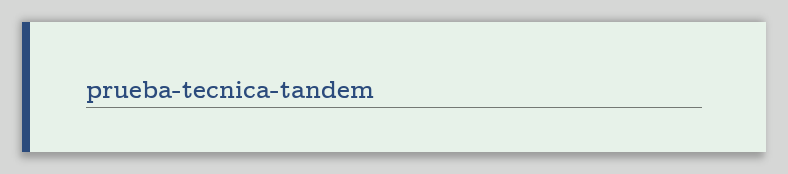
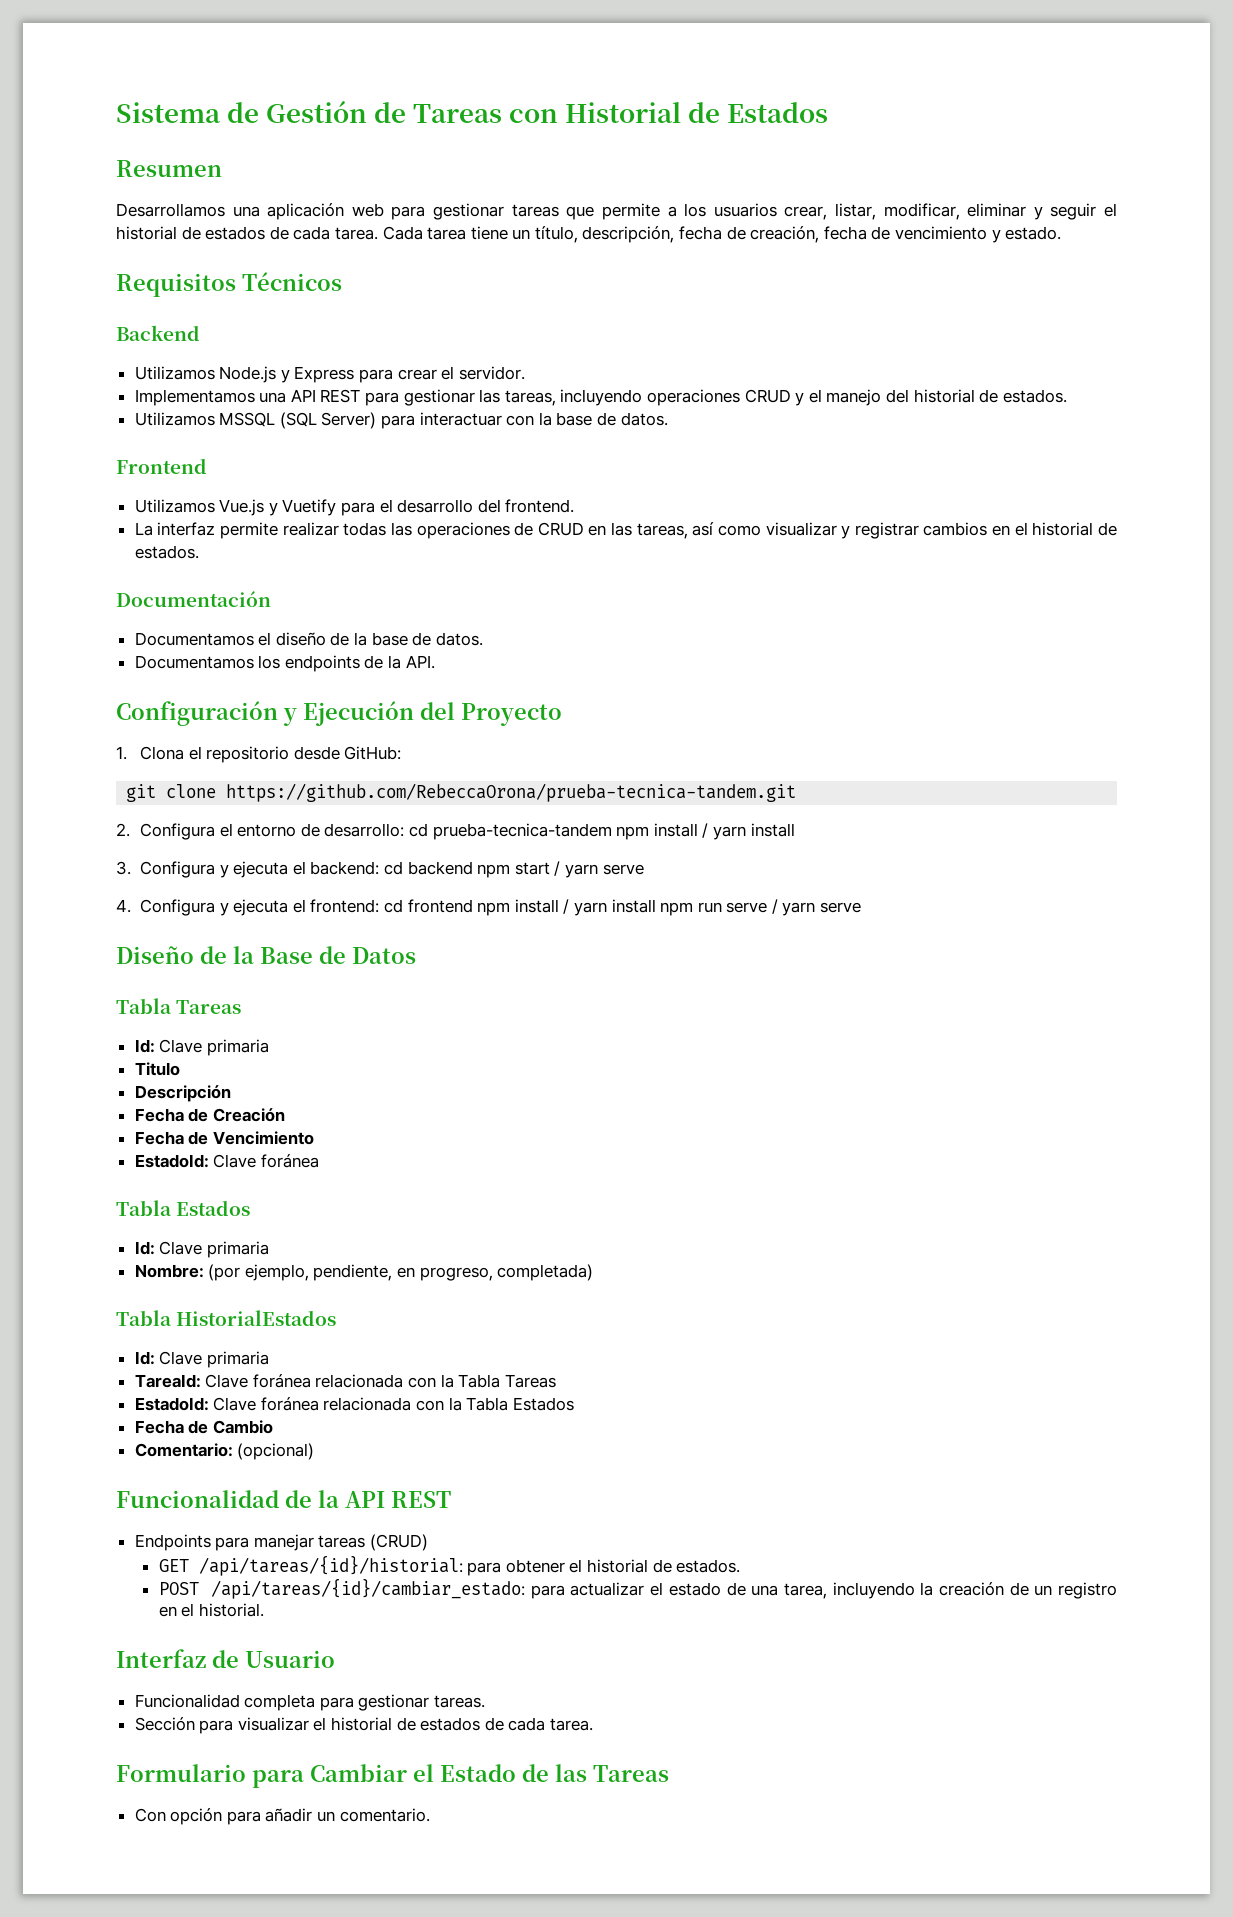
- prueba-tecnica-tandem
+ Sistema de Gestión de Tareas con Historial de Estados
+ Resumen
+ Desarrollamos una aplicación web para gestionar tareas que permite a los usuarios crear, listar, modificar, eliminar y seguir el historial de estados de cada tarea. Cada tarea tiene un título, descripción, fecha de creación, fecha de vencimiento y estado.
+ Requisitos Técnicos
+ Backend
+ Utilizamos Node.js y Express para crear el servidor.
+ Implementamos una API REST para gestionar las tareas, incluyendo operaciones CRUD y el manejo del historial de estados.
+ Utilizamos MSSQL (SQL Server) para interactuar con la base de datos.
+ Frontend
+ Utilizamos Vue.js y Vuetify para el desarrollo del frontend.
+ La interfaz permite realizar todas las operaciones de CRUD en las tareas, así como visualizar y registrar cambios en el historial de estados.
+ Documentación
+ Documentamos el diseño de la base de datos.
+ Documentamos los endpoints de la API.
+ Configuración y Ejecución del Proyecto
+ 1. Clona el repositorio desde GitHub:
+ git clone https://github.com/RebeccaOrona/prueba-tecnica-tandem.git
+ 2. Configura el entorno de desarrollo: cd prueba-tecnica-tandem npm install / yarn install
+ 3. Configura y ejecuta el backend: cd backend npm start / yarn serve
+ 4. Configura y ejecuta el frontend: cd frontend npm install / yarn install npm run serve / yarn serve
+ Diseño de la Base de Datos
+ Tabla Tareas
+ Id: Clave primaria
+ Titulo
+ Descripción
+ Fecha de Creación
+ Fecha de Vencimiento
+ EstadoId: Clave foránea
+ Tabla Estados
+ Id: Clave primaria
+ Nombre: (por ejemplo, pendiente, en progreso, completada)
+ Tabla HistorialEstados
+ Id: Clave primaria
+ TareaId: Clave foránea relacionada con la Tabla Tareas
+ EstadoId: Clave foránea relacionada con la Tabla Estados
+ Fecha de Cambio
+ Comentario: (opcional)
+ Funcionalidad de la API REST
+ Endpoints para manejar tareas (CRUD)
+ GET /api/tareas/{id}/historial: para obtener el historial de estados.
+ POST /api/tareas/{id}/cambiar_estado: para actualizar el estado de una tarea, incluyendo la creación de un registro en el historial.
+ Interfaz de Usuario
+ Funcionalidad completa para gestionar tareas.
+ Sección para visualizar el historial de estados de cada tarea.
+ Formulario para Cambiar el Estado de las Tareas
+ Con opción para añadir un comentario.

